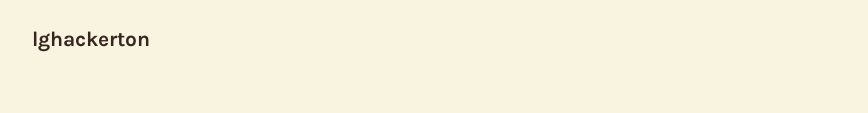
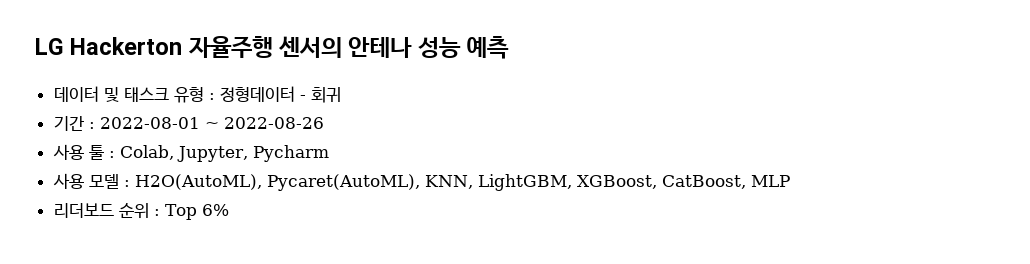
- lghackerton
+ LG Hackerton 자율주행 센서의 안테나 성능 예측
+ 데이터 및 태스크 유형 : 정형데이터 - 회귀
+ 기간 : 2022-08-01 ~ 2022-08-26
+ 사용 툴 : Colab, Jupyter, Pycharm
+ 사용 모델 : H2O(AutoML), Pycaret(AutoML), KNN, LightGBM, XGBoost, CatBoost, MLP
+ 리더보드 순위 : Top 6%

